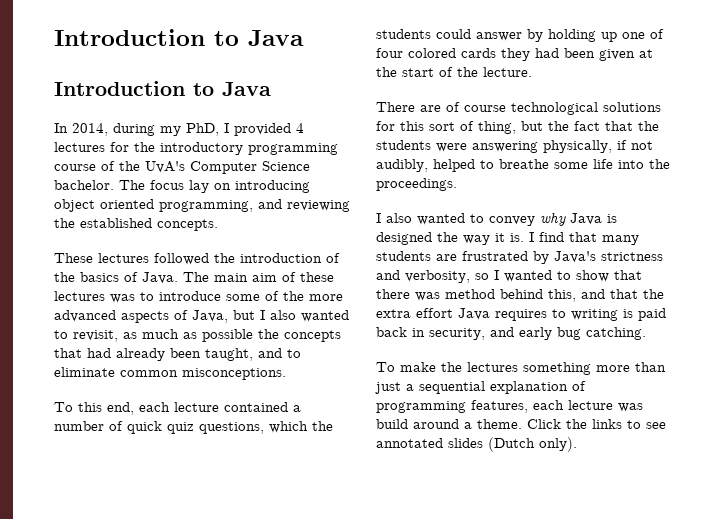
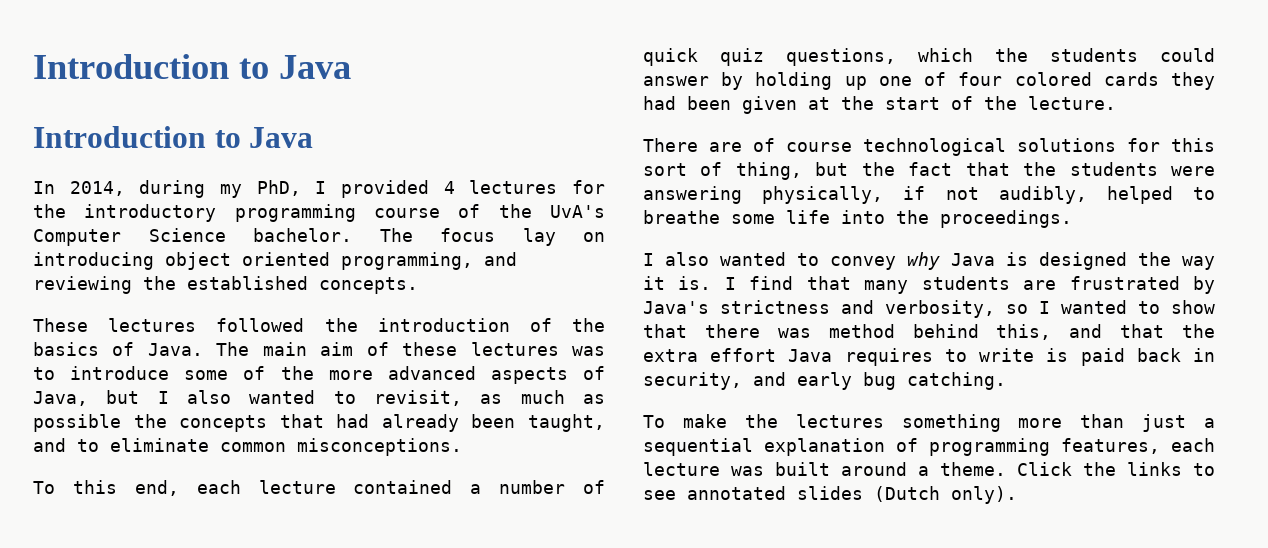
- I find that many students are frustrated by Java's strictness and verbosity, so I wanted to show that there was method behind this, and that the extra effort Java requires to writing is paid back in security, and early bug catching.
+ I find that many students are frustrated by Java's strictness and verbosity, so I wanted to show that there was method behind this, and that the extra effort Java requires to write is paid back in security, and early bug catching.
- To make the lectures something more than just a sequential explanation of programming features, each lecture was build around a theme.
+ To make the lectures something more than just a sequential explanation of programming features, each lecture was built around a theme.

